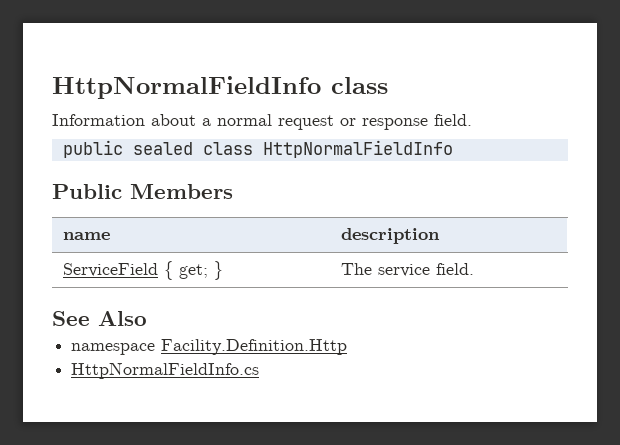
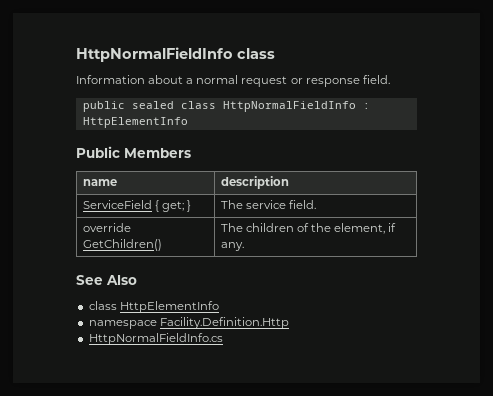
- public sealed class HttpNormalFieldInfo
+ public sealed class HttpNormalFieldInfo : HttpElementInfo
+ override GetChildren() | The children of the element, if any.
+ class HttpElementInfo

